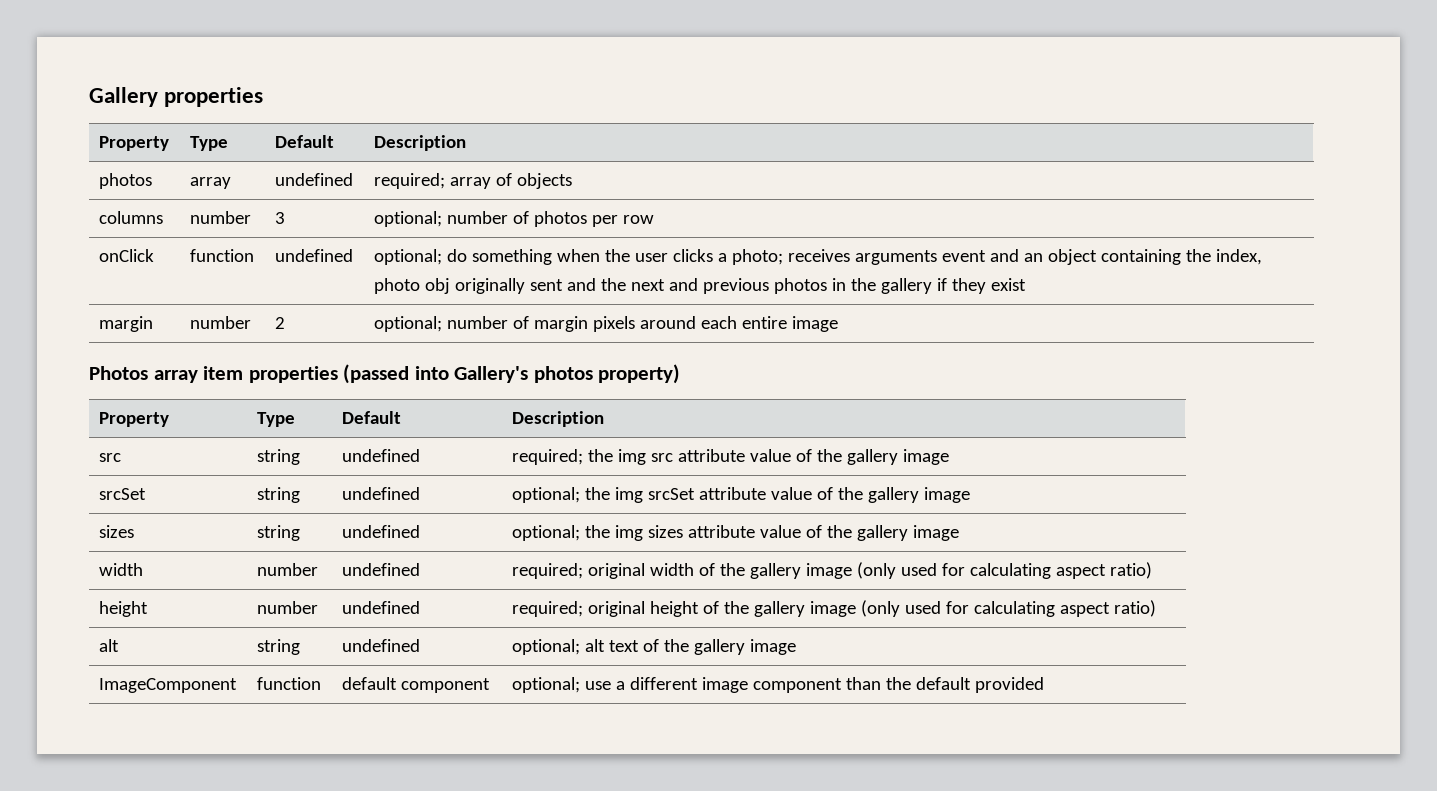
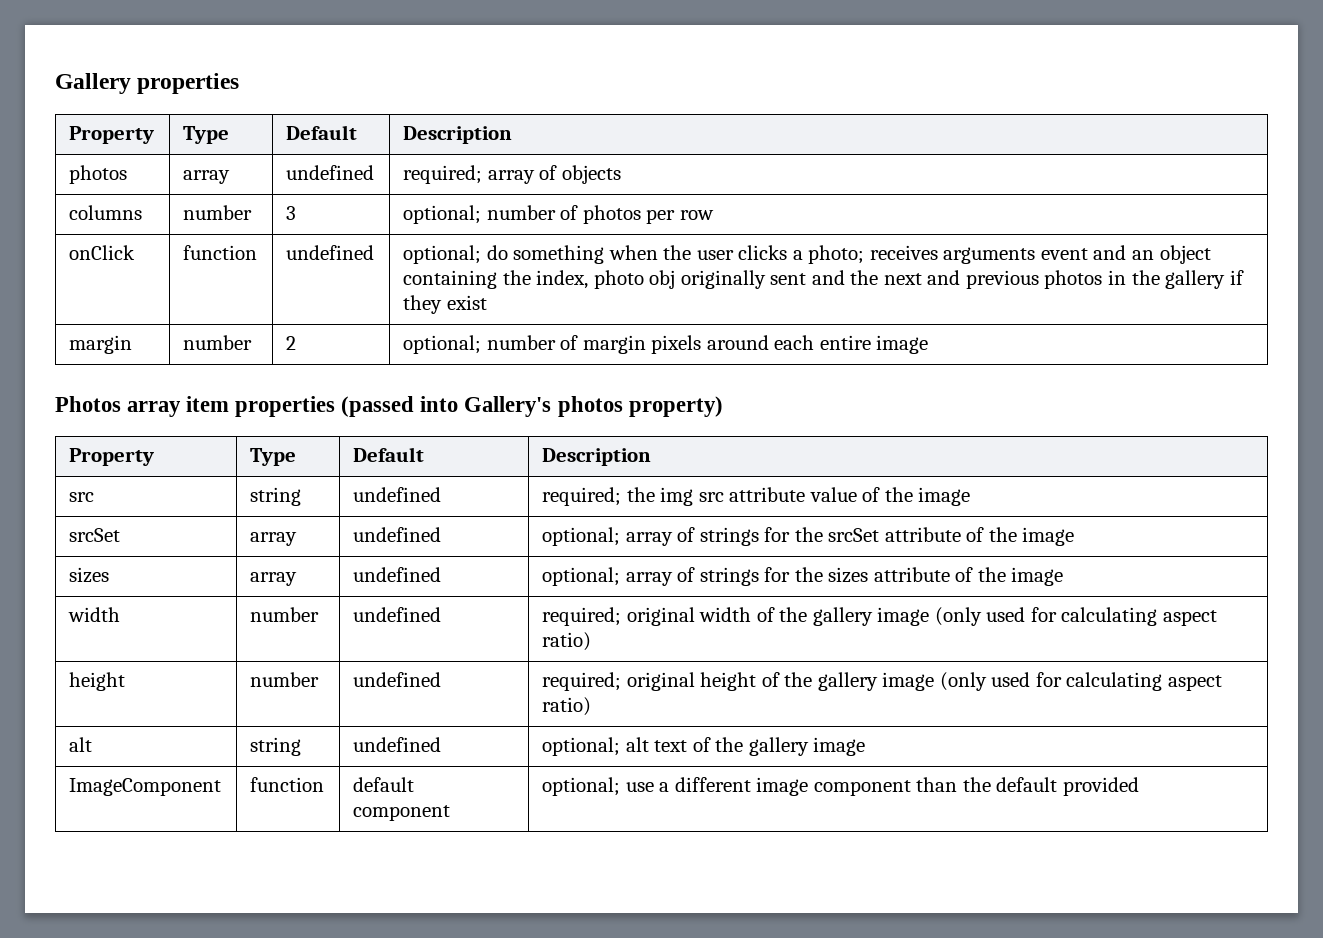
- src | string | undefined | required; the img src attribute value of the gallery image
+ src | string | undefined | required; the img src attribute value of the image
- srcSet | string | undefined | optional; the img srcSet attribute value of the gallery image
+ srcSet | array | undefined | optional; array of strings for the srcSet attribute of the image
- sizes | string | undefined | optional; the img sizes attribute value of the gallery image
+ sizes | array | undefined | optional; array of strings for the sizes attribute of the image

